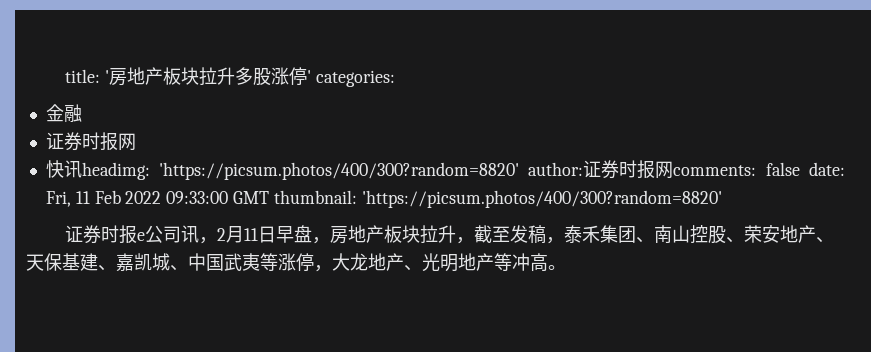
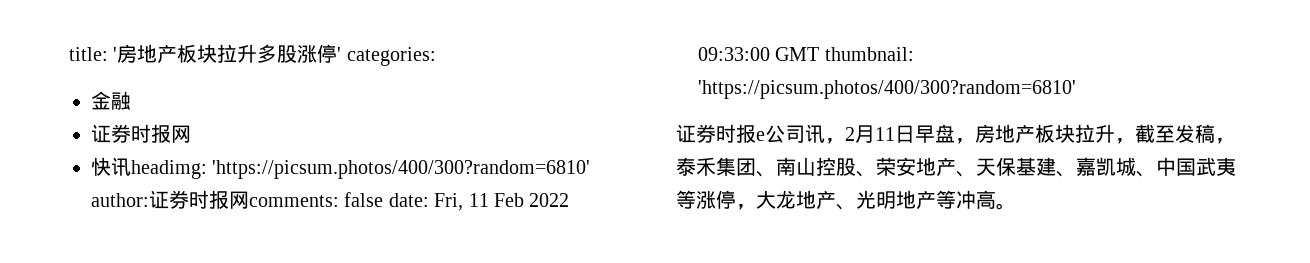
- 快讯headimg: 'https://picsum.photos/400/300?random=8820' author:证券时报网comments: false date: Fri, 11 Feb 2022 09:33:00 GMT thumbnail: 'https://picsum.photos/400/300?random=8820'
+ 快讯headimg: 'https://picsum.photos/400/300?random=6810' author:证券时报网comments: false date: Fri, 11 Feb 2022 09:33:00 GMT thumbnail: 'https://picsum.photos/400/300?random=6810'

